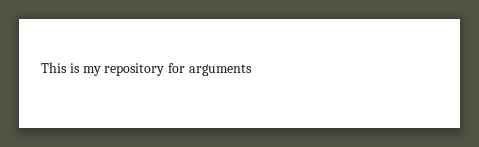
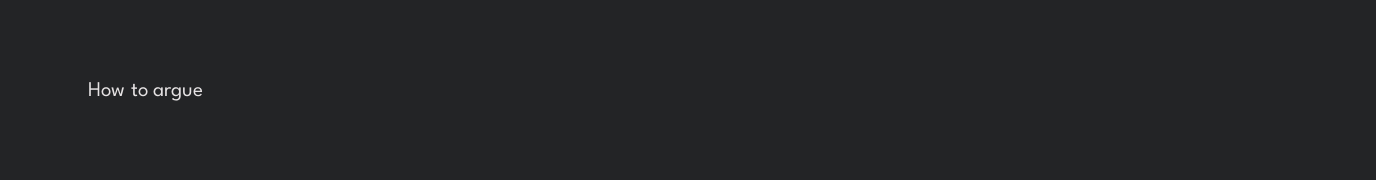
- This is my repository for arguments
+ How to argue

